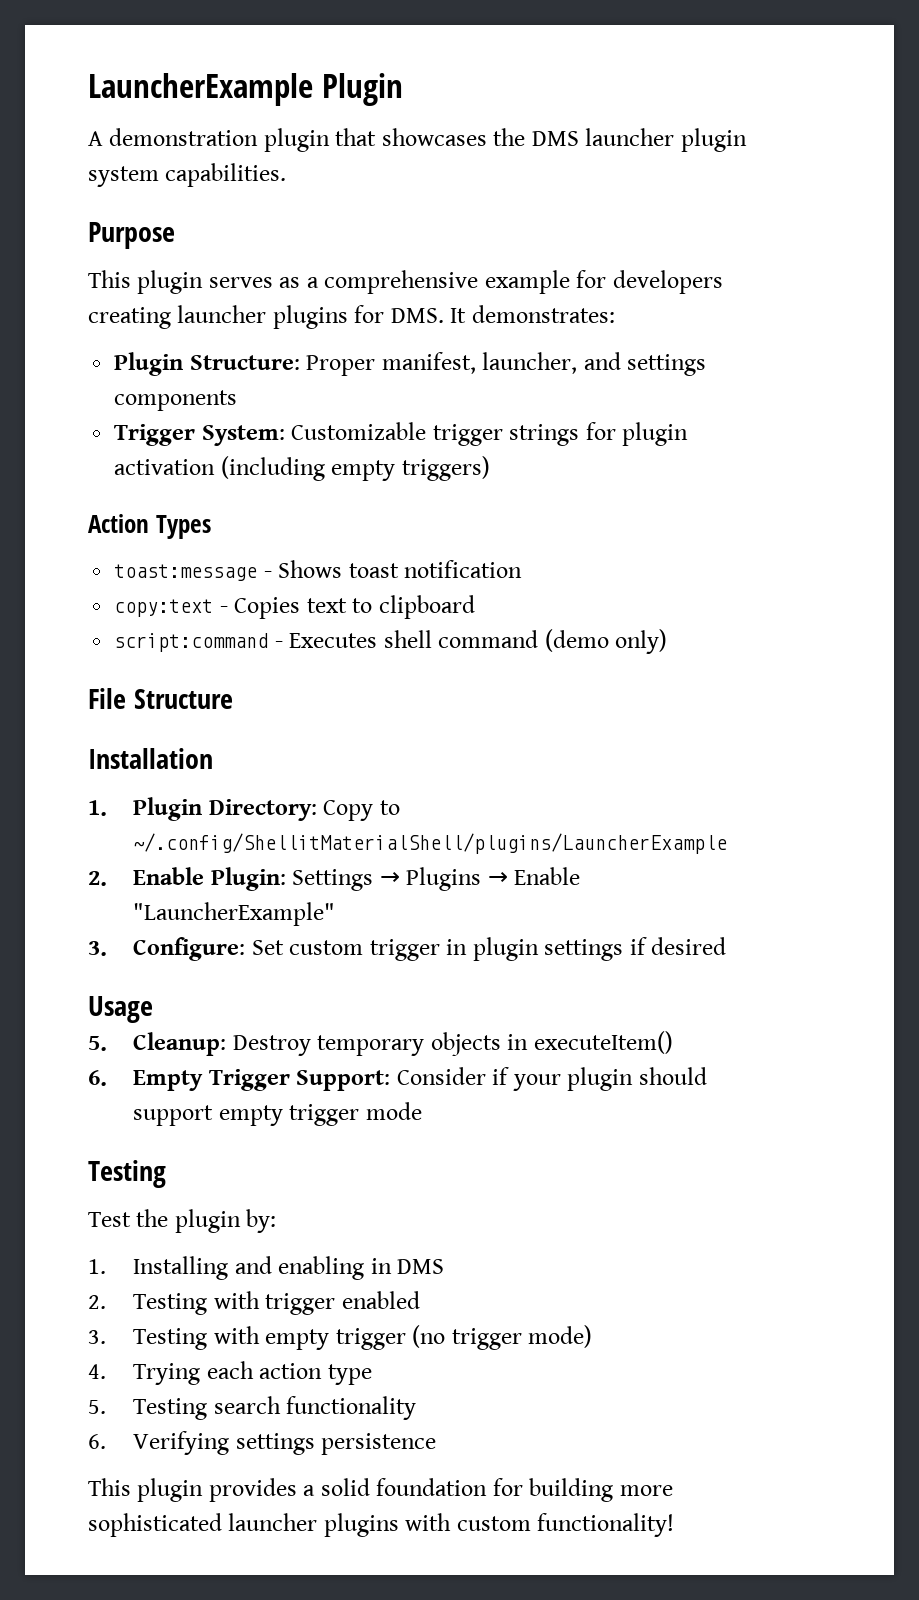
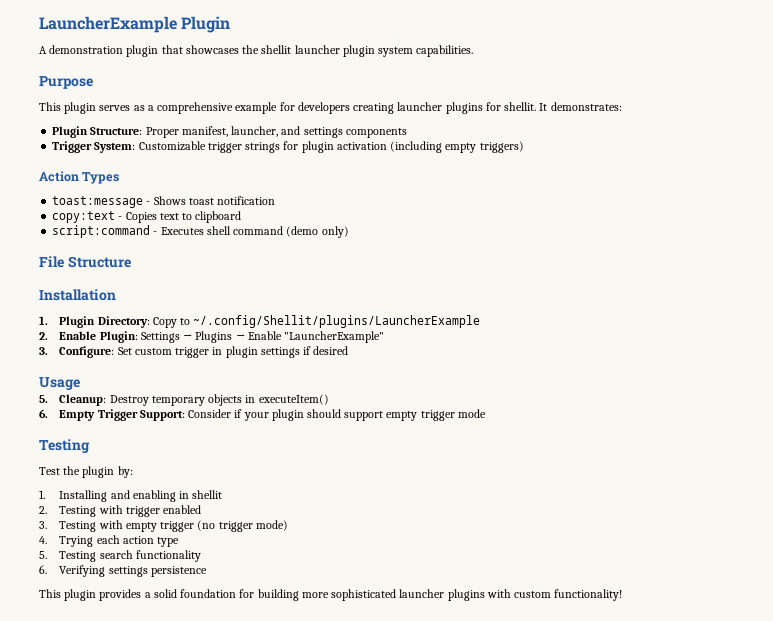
- A demonstration plugin that showcases the DMS launcher plugin system capabilities.
+ A demonstration plugin that showcases the shellit launcher plugin system capabilities.
- This plugin serves as a comprehensive example for developers creating launcher plugins for DMS. It demonstrates:
+ This plugin serves as a comprehensive example for developers creating launcher plugins for shellit. It demonstrates:
- 1. Plugin Directory: Copy to ~/.config/ShellitMaterialShell/plugins/LauncherExample
+ 1. Plugin Directory: Copy to ~/.config/Shellit/plugins/LauncherExample
- 1. Installing and enabling in DMS
+ 1. Installing and enabling in shellit

